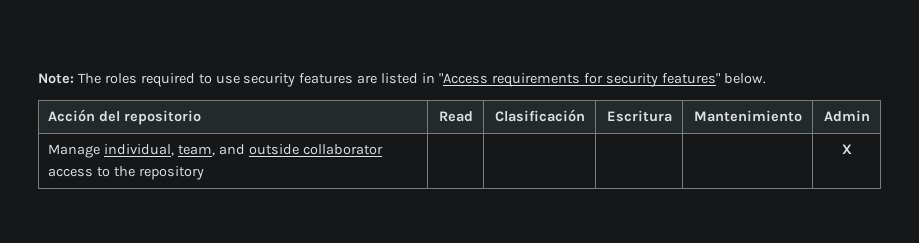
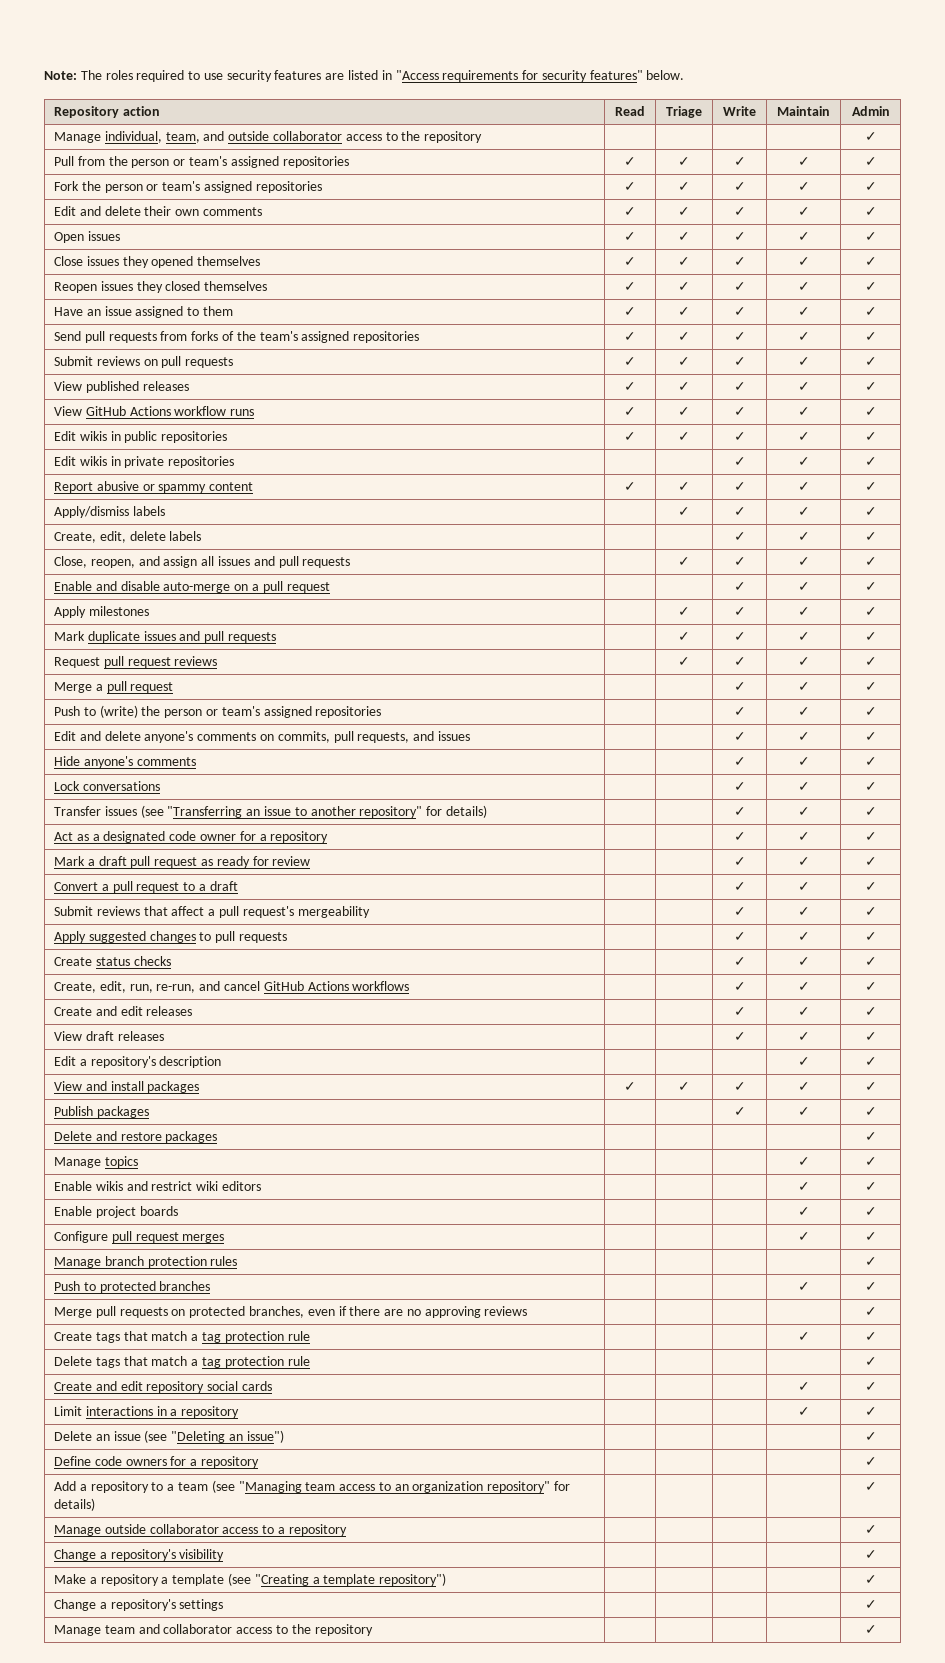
- Acción del repositorio | Read | Clasificación | Escritura | Mantenimiento | Admin
+ Repository action | Read | Triage | Write | Maintain | Admin
- Manage individual, team, and outside collaborator access to the repository | | | | | X
+ Manage individual, team, and outside collaborator access to the repository | | | | | ✓
+ Pull from the person or team's assigned repositories | ✓ | ✓ | ✓ | ✓ | ✓
+ Fork the person or team's assigned repositories | ✓ | ✓ | ✓ | ✓ | ✓
+ Edit and delete their own comments | ✓ | ✓ | ✓ | ✓ | ✓
+ Open issues | ✓ | ✓ | ✓ | ✓ | ✓
+ Close issues they opened themselves | ✓ | ✓ | ✓ | ✓ | ✓
+ Reopen issues they closed themselves | ✓ | ✓ | ✓ | ✓ | ✓
+ Have an issue assigned to them | ✓ | ✓ | ✓ | ✓ | ✓
+ Send pull requests from forks of the team's assigned repositories | ✓ | ✓ | ✓ | ✓ | ✓
+ Submit reviews on pull requests | ✓ | ✓ | ✓ | ✓ | ✓
+ View published releases | ✓ | ✓ | ✓ | ✓ | ✓
+ View GitHub Actions workflow runs | ✓ | ✓ | ✓ | ✓ | ✓
+ Edit wikis in public repositories | ✓ | ✓ | ✓ | ✓ | ✓
+ Edit wikis in private repositories | | | ✓ | ✓ | ✓
+ Report abusive or spammy content | ✓ | ✓ | ✓ | ✓ | ✓
+ Apply/dismiss labels | | ✓ | ✓ | ✓ | ✓
+ Create, edit, delete labels | | | ✓ | ✓ | ✓
+ Close, reopen, and assign all issues and pull requests | | ✓ | ✓ | ✓ | ✓
+ Enable and disable auto-merge on a pull request | | | ✓ | ✓ | ✓
+ Apply milestones | | ✓ | ✓ | ✓ | ✓
+ Mark duplicate issues and pull requests | | ✓ | ✓ | ✓ | ✓
+ Request pull request reviews | | ✓ | ✓ | ✓ | ✓
+ Merge a pull request | | | ✓ | ✓ | ✓
+ Push to (write) the person or team's assigned repositories | | | ✓ | ✓ | ✓
+ Edit and delete anyone's comments on commits, pull requests, and issues | | | ✓ | ✓ | ✓
+ Hide anyone's comments | | | ✓ | ✓ | ✓
+ Lock conversations | | | ✓ | ✓ | ✓
+ Transfer issues (see "Transferring an issue to another repository" for details) | | | ✓ | ✓ | ✓
+ Act as a designated code owner for a repository | | | ✓ | ✓ | ✓
+ Mark a draft pull request as ready for review | | | ✓ | ✓ | ✓
+ Convert a pull request to a draft | | | ✓ | ✓ | ✓
+ Submit reviews that affect a pull request's mergeability | | | ✓ | ✓ | ✓
+ Apply suggested changes to pull requests | | | ✓ | ✓ | ✓
+ Create status checks | | | ✓ | ✓ | ✓
+ Create, edit, run, re-run, and cancel GitHub Actions workflows | | | ✓ | ✓ | ✓
+ Create and edit releases | | | ✓ | ✓ | ✓
+ View draft releases | | | ✓ | ✓ | ✓
+ Edit a repository's description | | | | ✓ | ✓
+ View and install packages | ✓ | ✓ | ✓ | ✓ | ✓
+ Publish packages | | | ✓ | ✓ | ✓
+ Delete and restore packages | | | | | ✓
+ Manage topics | | | | ✓ | ✓
+ Enable wikis and restrict wiki editors | | | | ✓ | ✓
+ Enable project boards | | | | ✓ | ✓
+ Configure pull request merges | | | | ✓ | ✓
+ Manage branch protection rules | | | | | ✓
+ Push to protected branches | | | | ✓ | ✓
+ Merge pull requests on protected branches, even if there are no approving reviews | | | | | ✓
+ Create tags that match a tag protection rule | | | | ✓ | ✓
+ Delete tags that match a tag protection rule | | | | | ✓
+ Create and edit repository social cards | | | | ✓ | ✓
+ Limit interactions in a repository | | | | ✓ | ✓
+ Delete an issue (see "Deleting an issue") | | | | | ✓
+ Define code owners for a repository | | | | | ✓
+ Add a repository to a team (see "Managing team access to an organization repository" for details) | | | | | ✓
+ Manage outside collaborator access to a repository | | | | | ✓
+ Change a repository's visibility | | | | | ✓
+ Make a repository a template (see "Creating a template repository") | | | | | ✓
+ Change a repository's settings | | | | | ✓
+ Manage team and collaborator access to the repository | | | | | ✓

